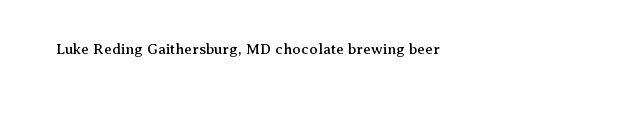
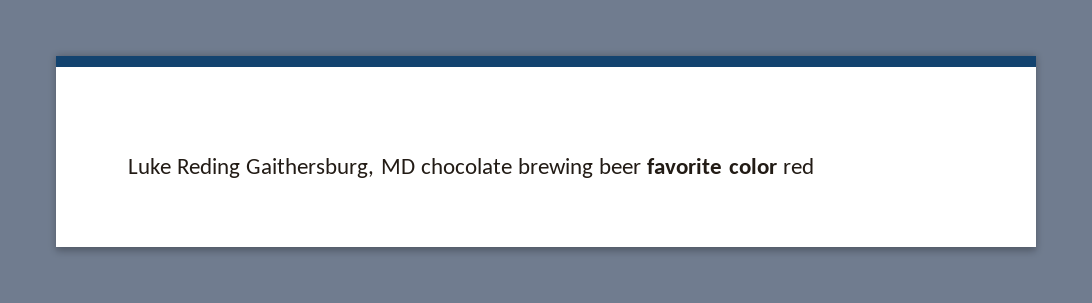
- Luke Reding Gaithersburg, MD chocolate brewing beer
+ Luke Reding Gaithersburg, MD chocolate brewing beer favorite color red

